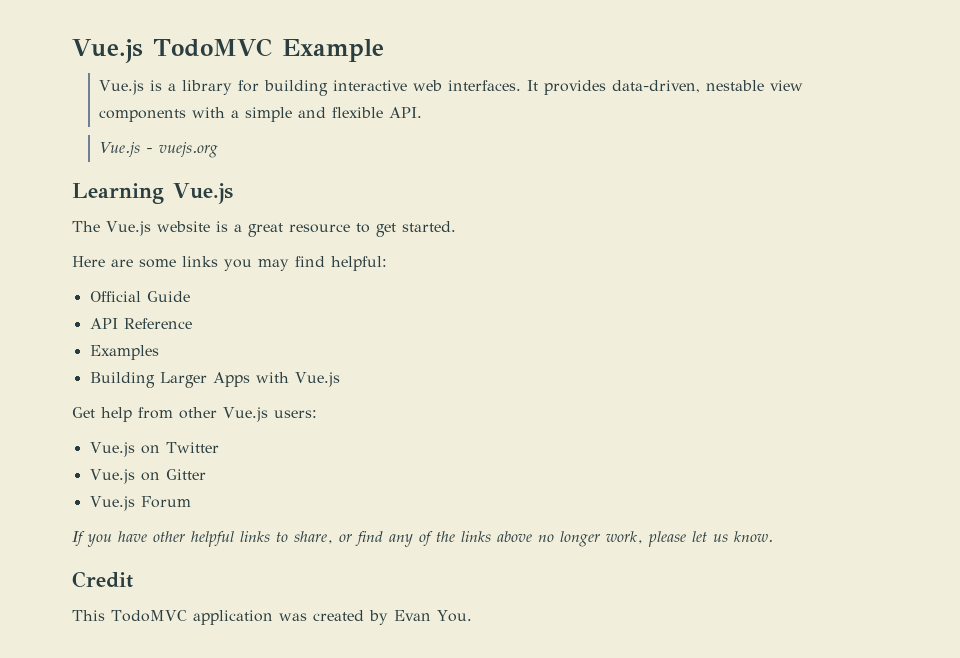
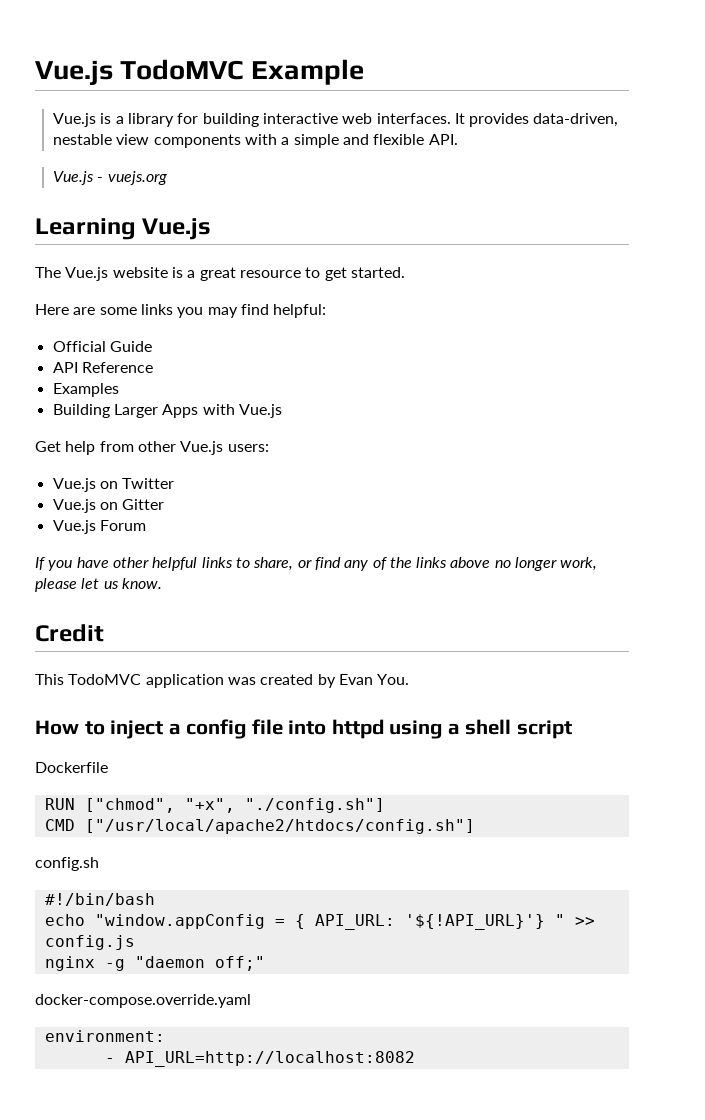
+ How to inject a config file into httpd using a shell script
+ Dockerfile
+ RUN ["chmod", "+x", "./config.sh"]
+ CMD ["/usr/local/apache2/htdocs/config.sh"]
+ config.sh
+ #!/bin/bash
+ echo "window.appConfig = { API_URL: '${!API_URL}'} " >> config.js
+ nginx -g "daemon off;"
+ docker-compose.override.yaml
+ environment:
+ - API_URL=http://localhost:8082

